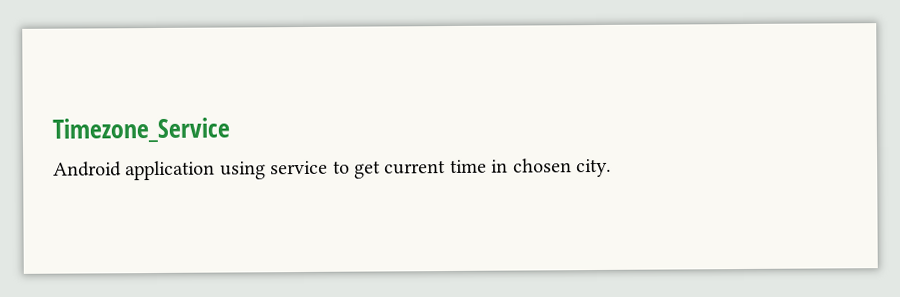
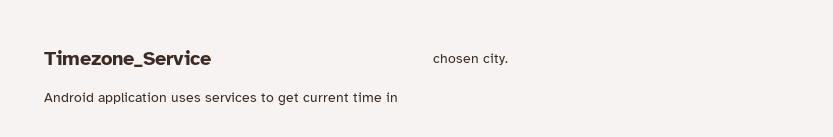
- Android application using service to get current time in chosen city.
+ Android application uses services to get current time in chosen city.

